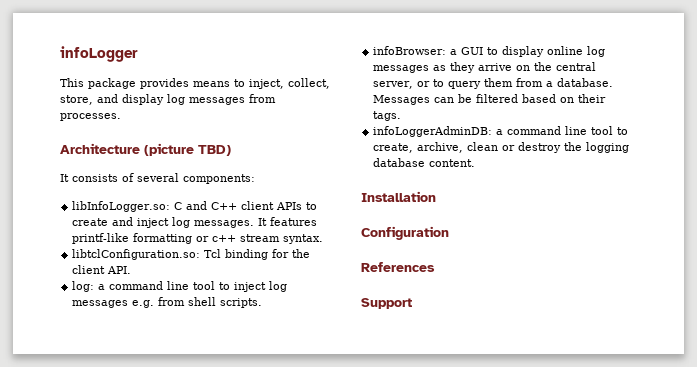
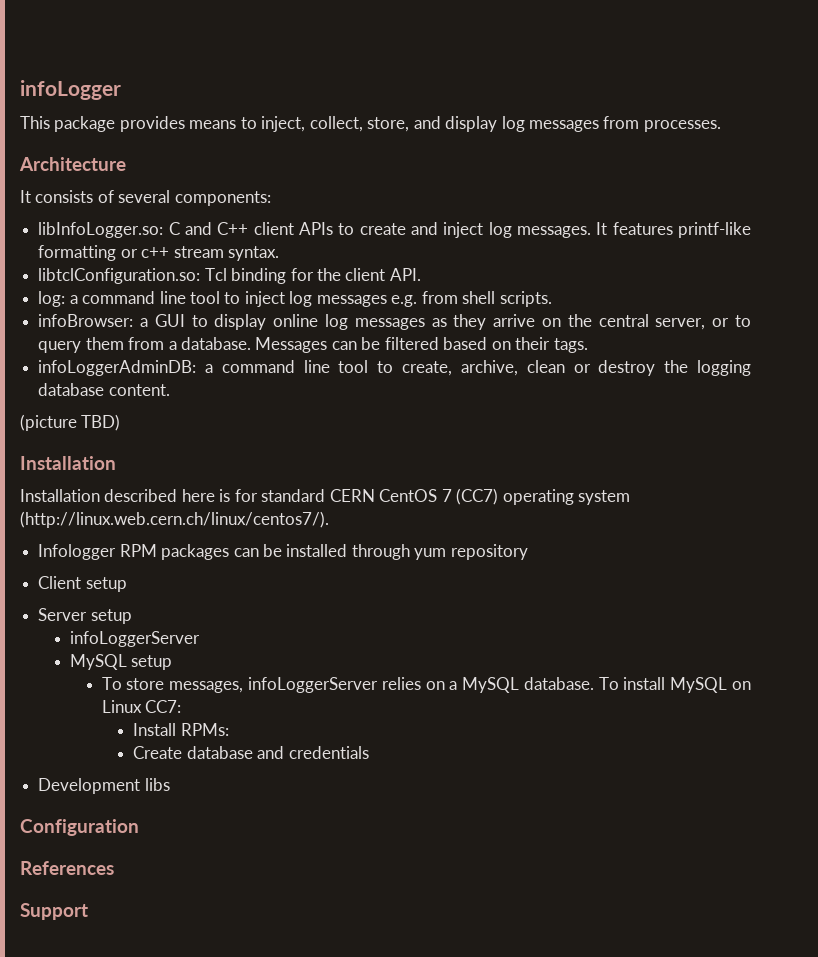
- Architecture (picture TBD)
+ Architecture
+ (picture TBD)
  Installation
+ Installation described here is for standard CERN CentOS 7 (CC7) operating system (http://linux.web.cern.ch/linux/centos7/).
+ Infologger RPM packages can be installed through yum repository
+ Client setup
+ Server setup
+ infoLoggerServer
+ MySQL setup
+ To store messages, infoLoggerServer relies on a MySQL database. To install MySQL on Linux CC7:
+ Install RPMs:
+ Create database and credentials
+ Development libs

